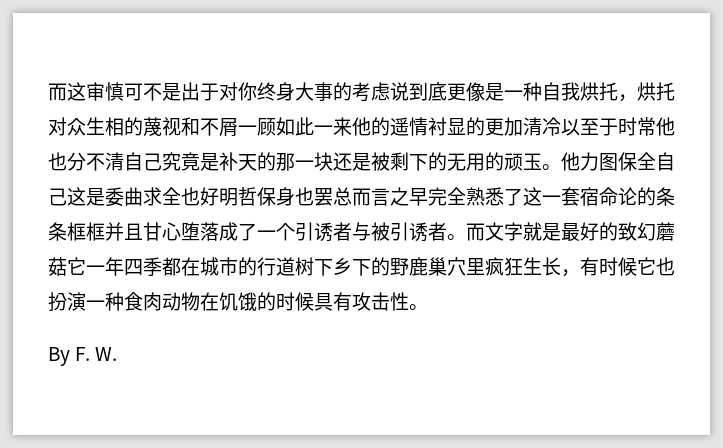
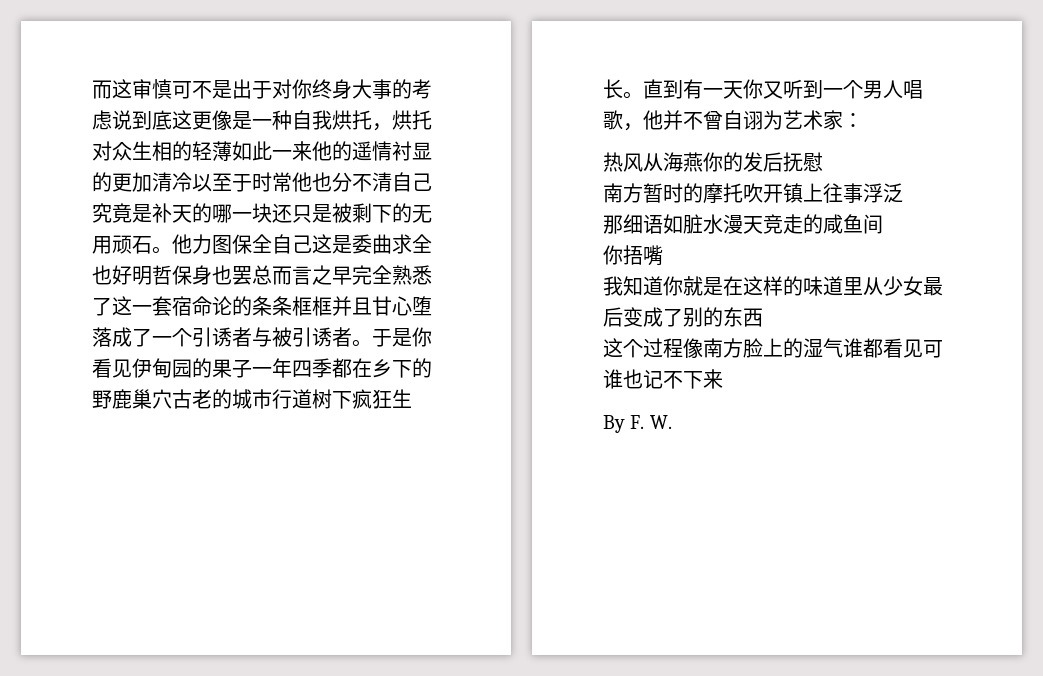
- 而这审慎可不是出于对你终身大事的考虑说到底更像是一种自我烘托，烘托对众生相的蔑视和不屑一顾如此一来他的遥情衬显的更加清冷以至于时常他也分不清自己究竟是补天的那一块还是被剩下的无用的顽玉。
+ 而这审慎可不是出于对你终身大事的考虑说到底这更像是一种自我烘托，烘托对众生相的轻薄如此一来他的遥情衬显的更加清冷以至于时常他也分不清自己究竟是补天的哪一块还只是被剩下的无用顽石。
- 而文字就是最好的致幻蘑菇它一年四季都在城市的行道树下乡下的野鹿巢穴里疯狂生长，有时候它也扮演一种食肉动物在饥饿的时候具有攻击性。
+ 于是你看见伊甸园的果子一年四季都在乡下的野鹿巢穴古老的城市行道树下疯狂生长。直到有一天你又听到一个男人唱歌，他并不曾自诩为艺术家：
+ 热风从海燕你的发后抚慰
+ 南方暂时的摩托吹开镇上往事浮泛
+ 那细语如脏水漫天竞走的咸鱼间
+ 你捂嘴
+ 我知道你就是在这样的味道里从少女最后变成了别的东西
+ 这个过程像南方脸上的湿气谁都看见可谁也记不下来

